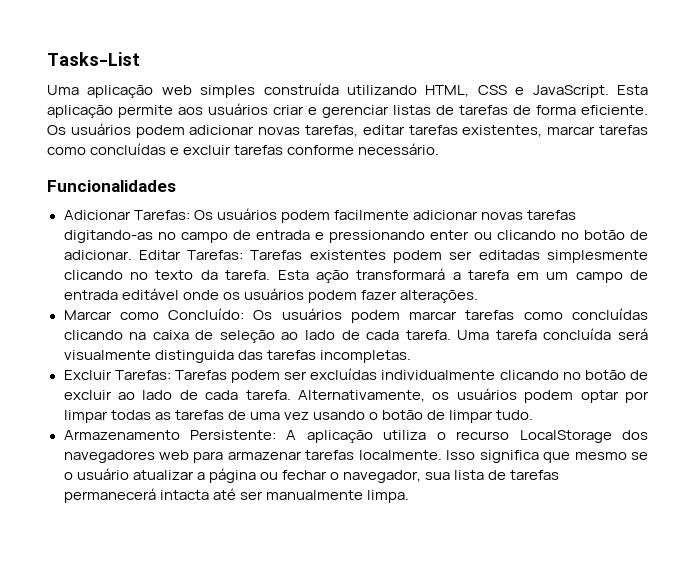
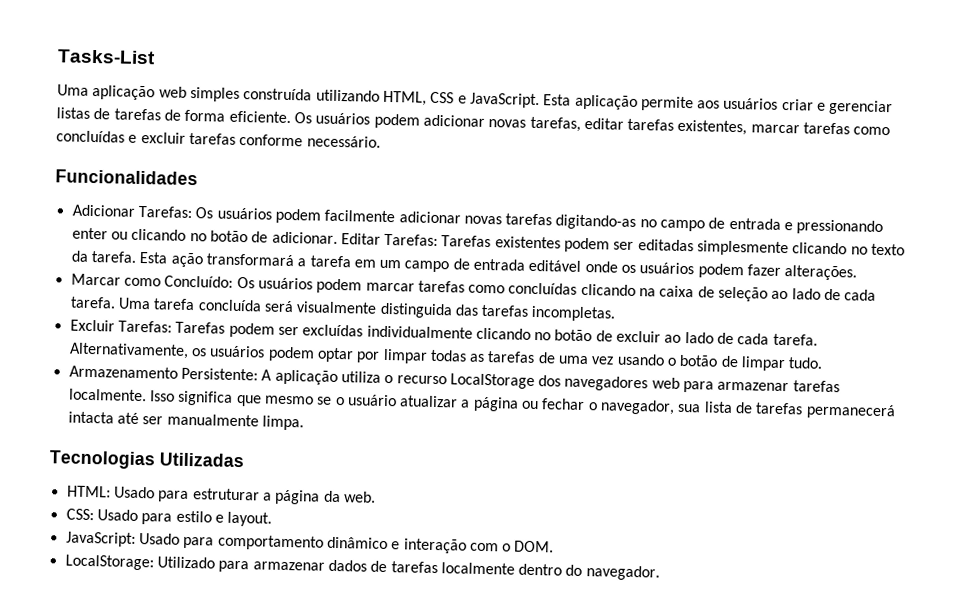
+ Tecnologias Utilizadas
+ HTML: Usado para estruturar a página da web.
+ CSS: Usado para estilo e layout.
+ JavaScript: Usado para comportamento dinâmico e interação com o DOM.
+ LocalStorage: Utilizado para armazenar dados de tarefas localmente dentro do navegador.

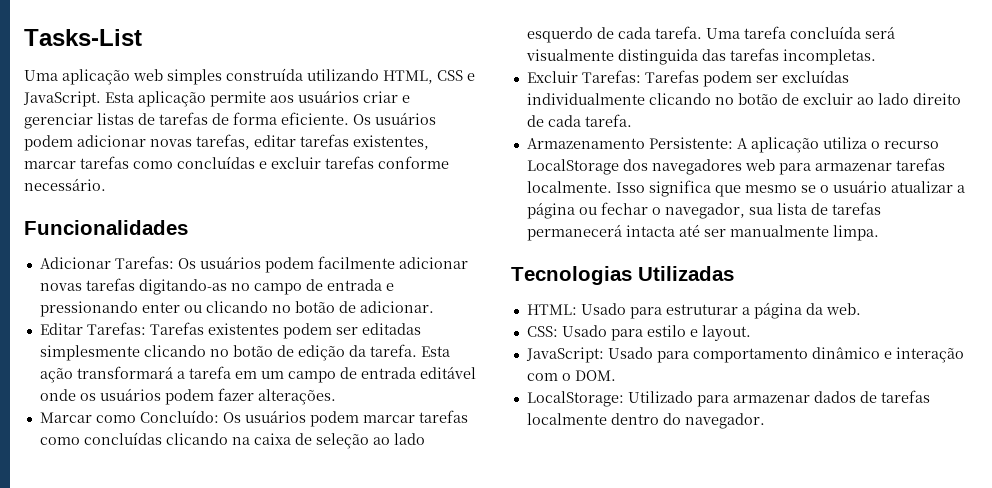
- Adicionar Tarefas: Os usuários podem facilmente adicionar novas tarefas digitando-as no campo de entrada e pressionando enter ou clicando no botão de adicionar. Editar Tarefas: Tarefas existentes podem ser editadas simplesmente clicando no texto da tarefa.
+ Adicionar Tarefas: Os usuários podem facilmente adicionar novas tarefas digitando-as no campo de entrada e pressionando enter ou clicando no botão de adicionar.
+ Editar Tarefas: Tarefas existentes podem ser editadas simplesmente clicando no botão de edição da tarefa.
- Marcar como Concluído: Os usuários podem marcar tarefas como concluídas clicando na caixa de seleção ao lado de cada tarefa.
+ Marcar como Concluído: Os usuários podem marcar tarefas como concluídas clicando na caixa de seleção ao lado esquerdo de cada tarefa.
- Excluir Tarefas: Tarefas podem ser excluídas individualmente clicando no botão de excluir ao lado de cada tarefa. Alternativamente, os usuários podem optar por limpar todas as tarefas de uma vez usando o botão de limpar tudo.
+ Excluir Tarefas: Tarefas podem ser excluídas individualmente clicando no botão de excluir ao lado direito de cada tarefa.

